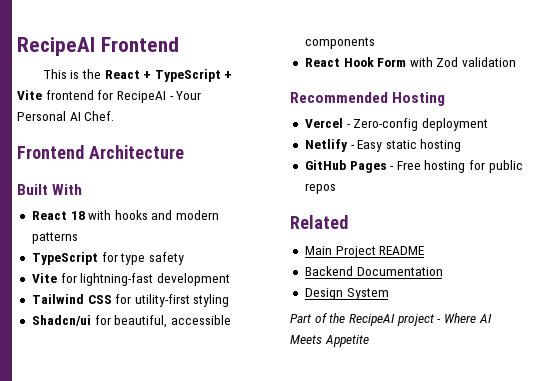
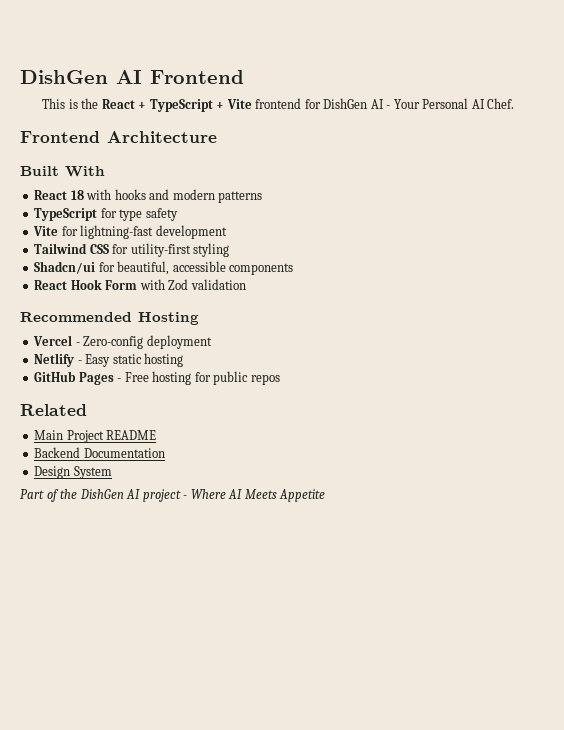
- RecipeAI Frontend
+ DishGen AI Frontend
- This is the React + TypeScript + Vite frontend for RecipeAI - Your Personal AI Chef.
+ This is the React + TypeScript + Vite frontend for DishGen AI - Your Personal AI Chef.
- Part of the RecipeAI project - Where AI Meets Appetite
+ Part of the DishGen AI project - Where AI Meets Appetite

